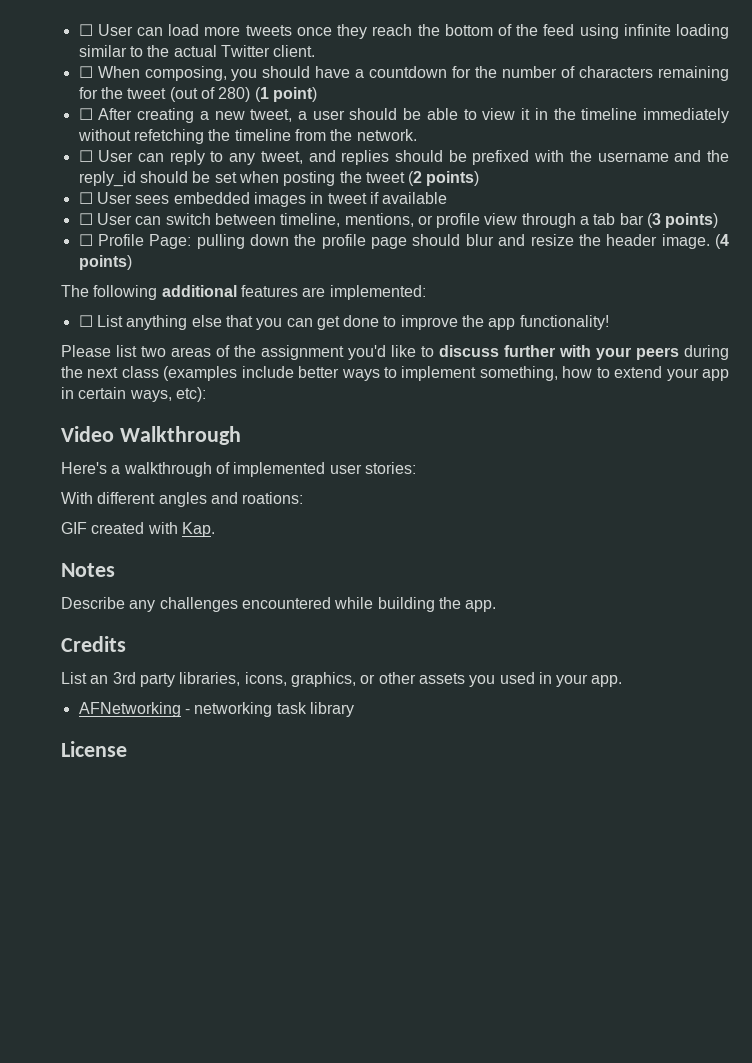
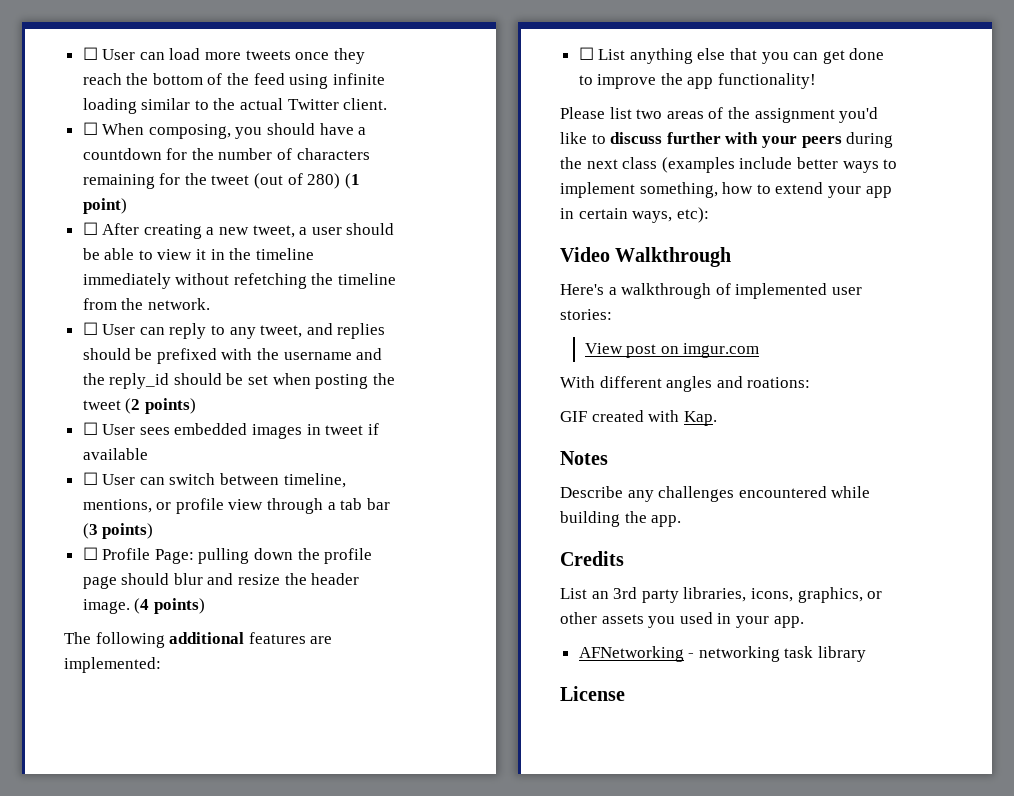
+ View post on imgur.com

